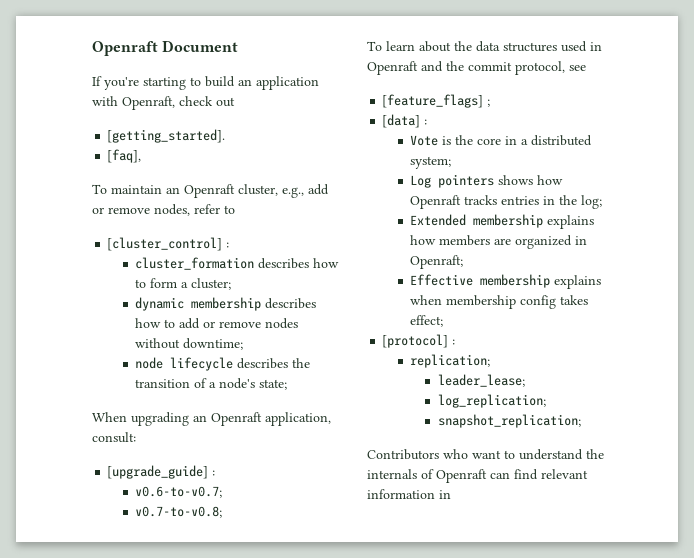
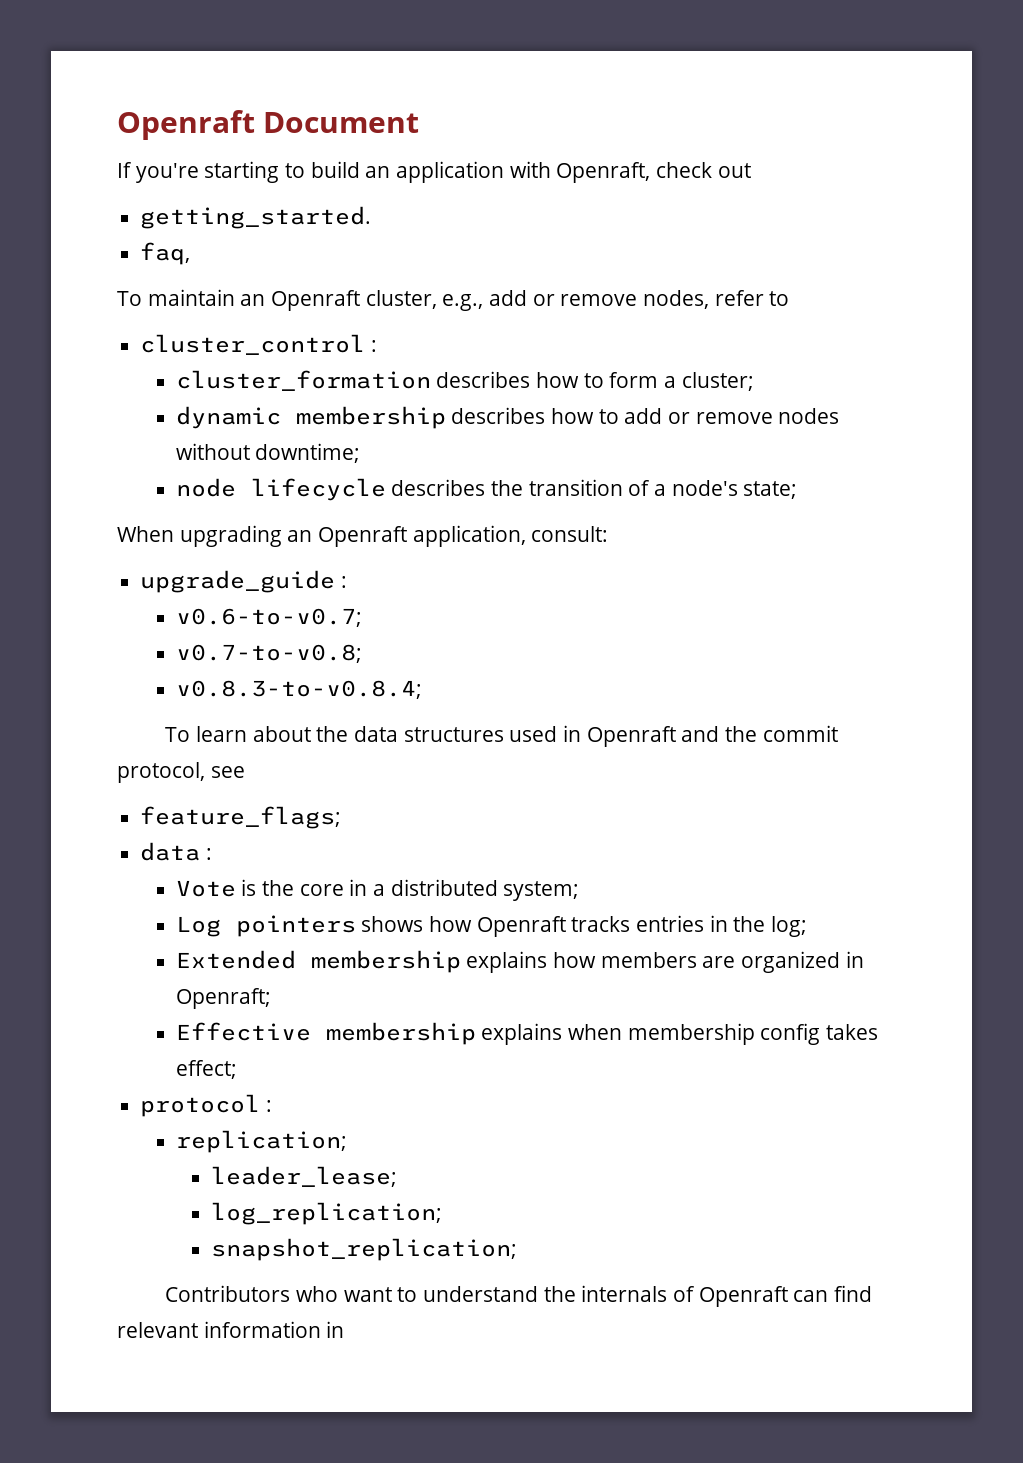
- [getting_started].
- [faq],
+ getting_started.
+ faq,
- [cluster_control] :
+ cluster_control :
- [upgrade_guide] :
+ upgrade_guide :
+ v0.8.3-to-v0.8.4;
- [feature_flags] ;
- [data] :
+ feature_flags;
+ data :
- [protocol] :
+ protocol :

